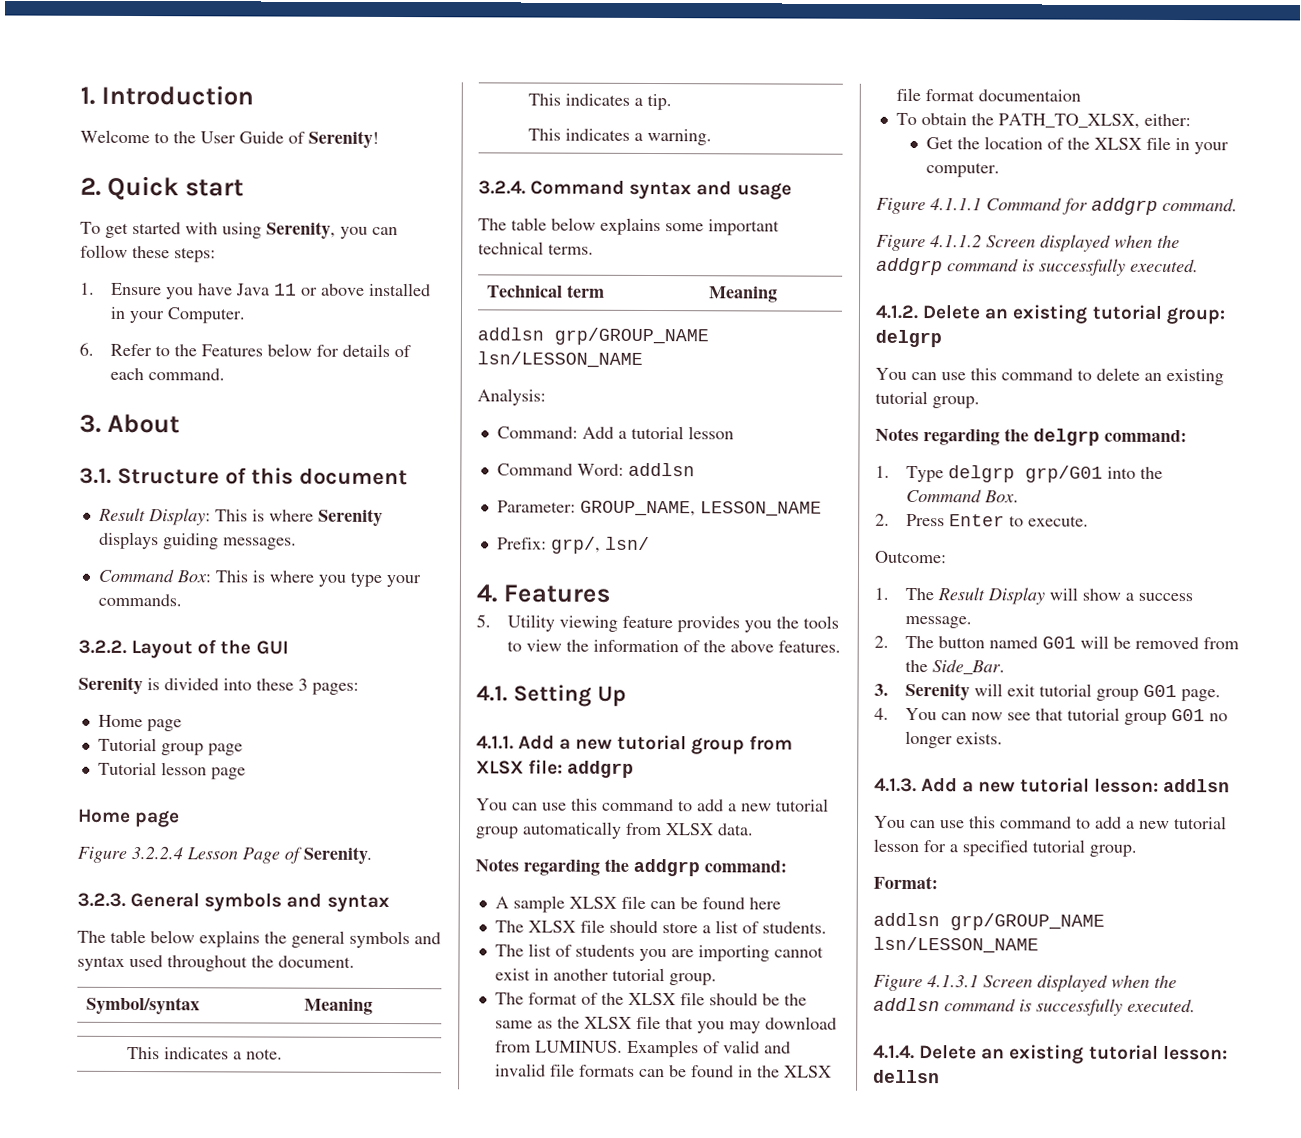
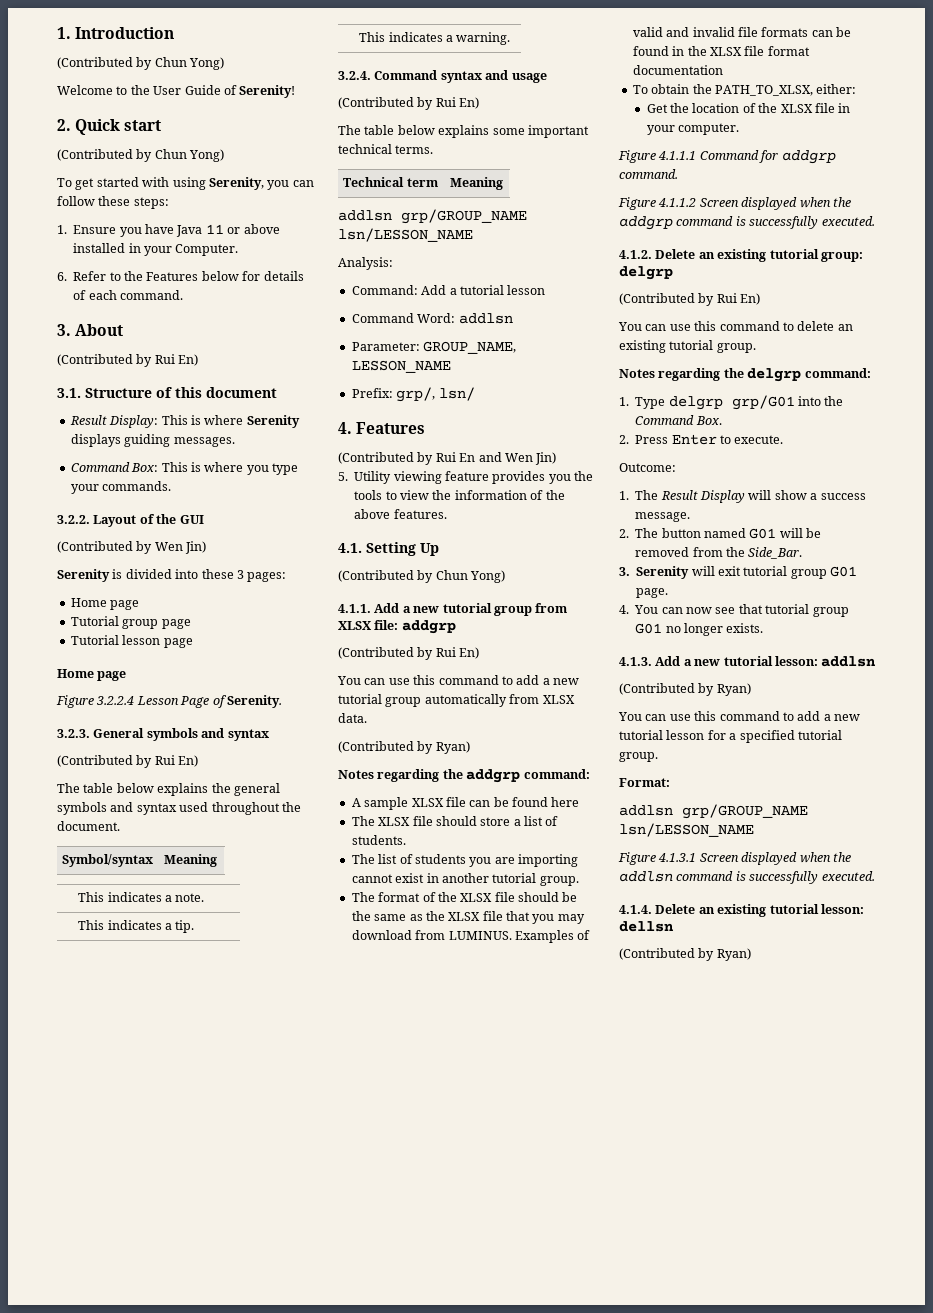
  1. Introduction
+ (Contributed by Chun Yong)
  2. Quick start
+ (Contributed by Chun Yong)
  3. About
+ (Contributed by Rui En)
+ (Contributed by Wen Jin)
  3.2.3. General symbols and syntax
+ (Contributed by Rui En)
  3.2.4. Command syntax and usage
+ (Contributed by Rui En)
+ (Contributed by Rui En and Wen Jin)
  4.1. Setting Up
+ (Contributed by Chun Yong)
  4.1.1. Add a new tutorial group from XLSX file: addgrp
+ (Contributed by Rui En)
  You can use this command to add a new tutorial group automatically from XLSX data.
+ (Contributed by Ryan)
- Examples of valid and invalid file formats can be found in the XLSX file format documentaion
+ Examples of valid and invalid file formats can be found in the XLSX file format documentation
  4.1.2. Delete an existing tutorial group: delgrp
+ (Contributed by Rui En)
  4.1.3. Add a new tutorial lesson: addlsn
+ (Contributed by Ryan)
  4.1.4. Delete an existing tutorial lesson: dellsn
+ (Contributed by Ryan)

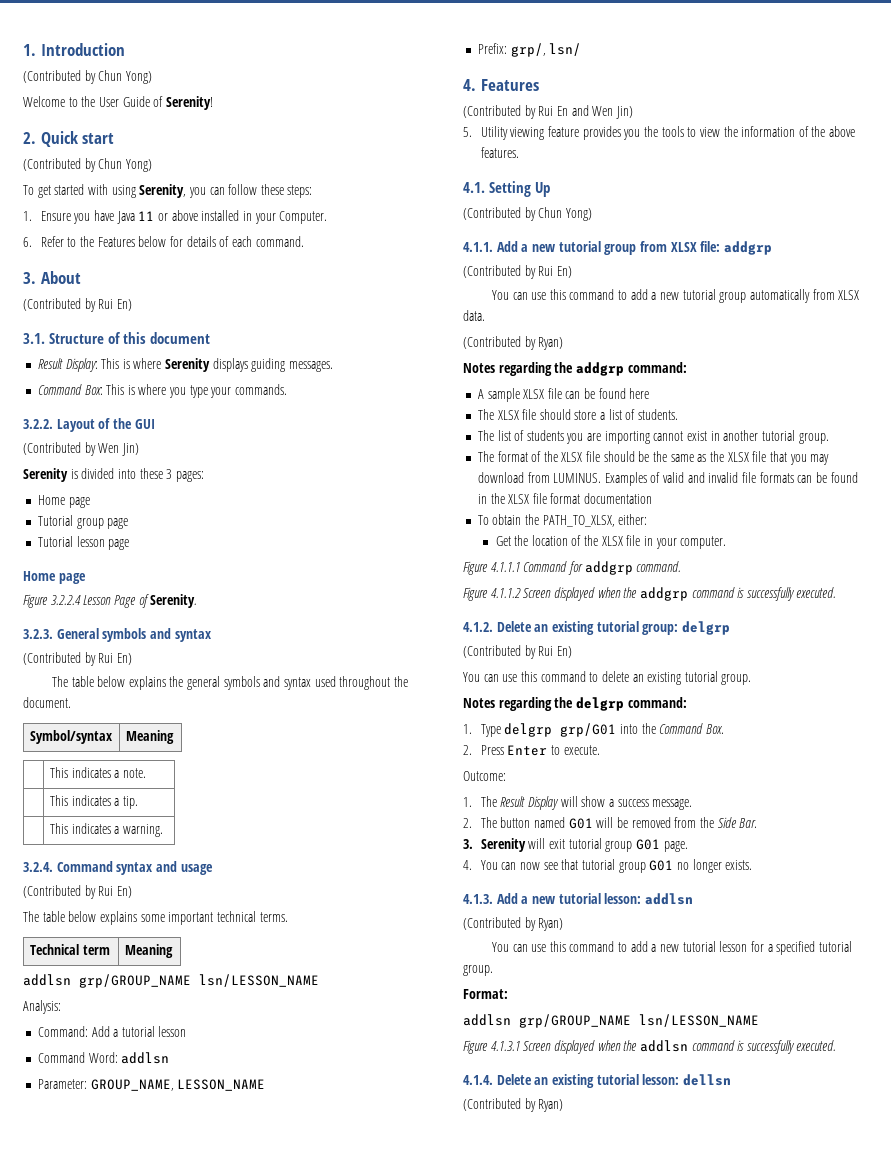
- 2. The button named G01 will be removed from the Side_Bar.
+ 2. The button named G01 will be removed from the Side Bar.

